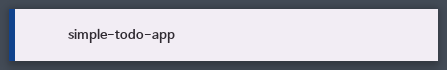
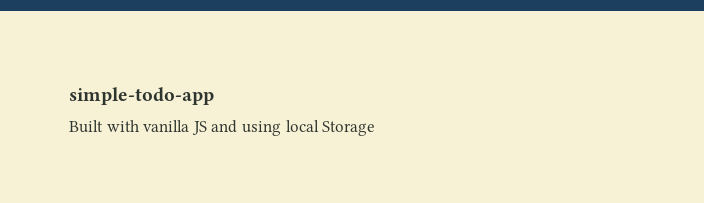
+ Built with vanilla JS and using local Storage

